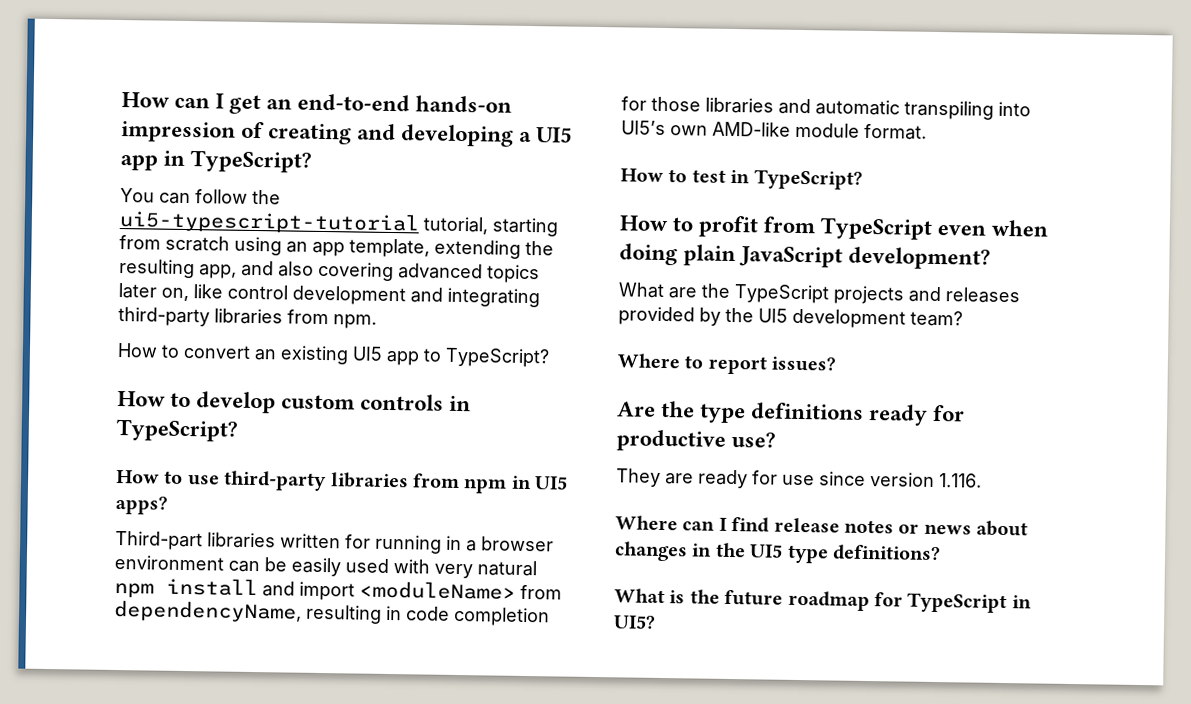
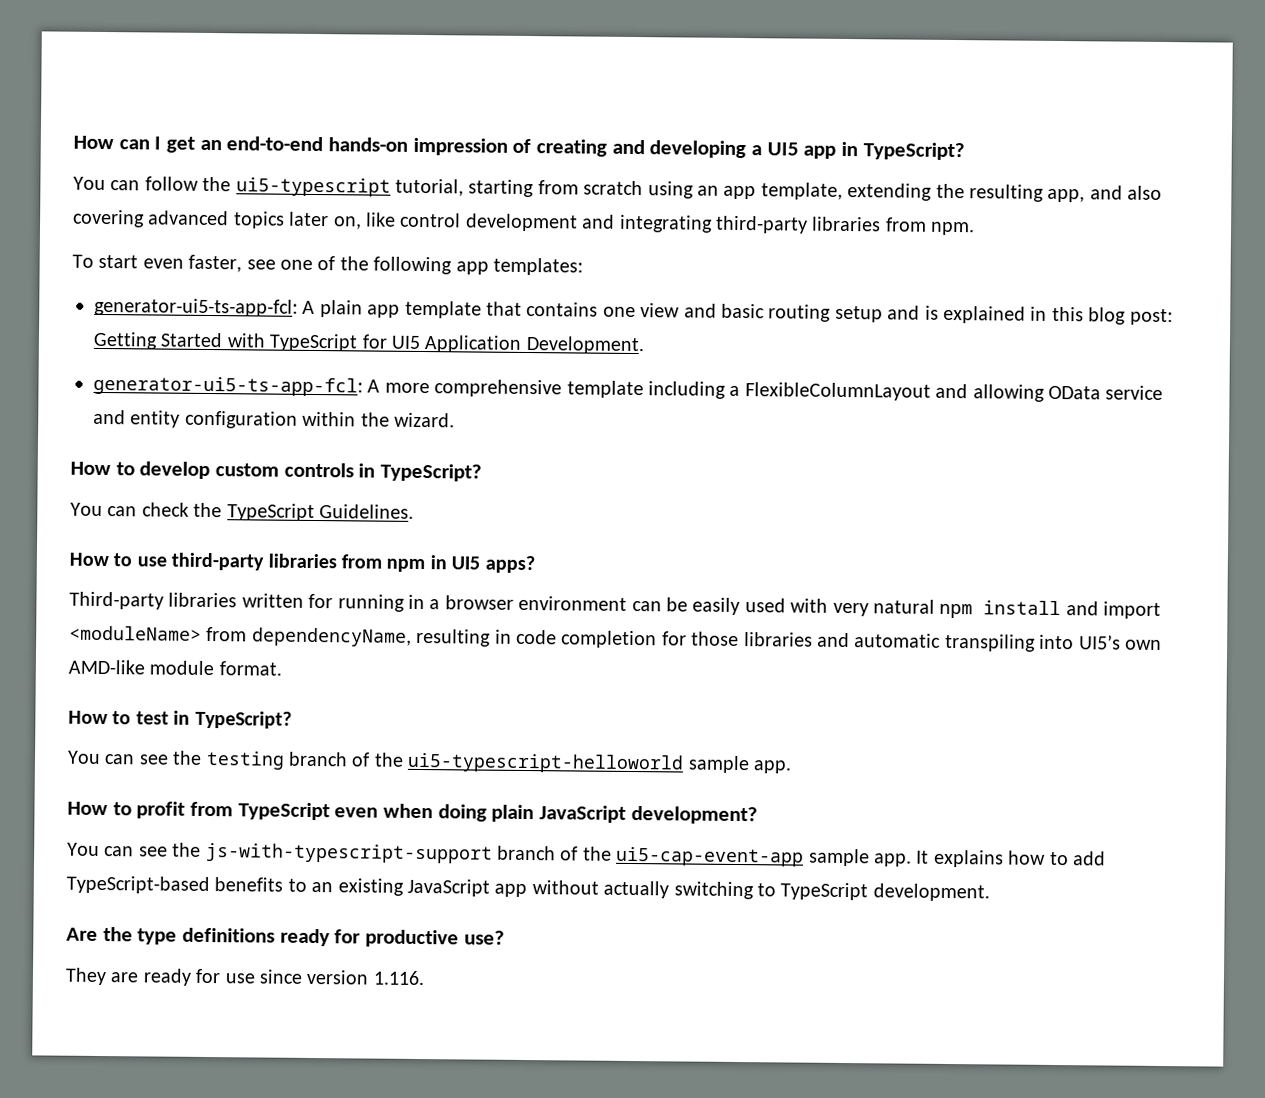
- You can follow the ui5-typescript-tutorial tutorial, starting from scratch using an app template, extending the resulting app, and also covering advanced topics later on, like control development and integrating third-party libraries from npm.
+ You can follow the ui5-typescript tutorial, starting from scratch using an app template, extending the resulting app, and also covering advanced topics later on, like control development and integrating third-party libraries from npm.
- How to convert an existing UI5 app to TypeScript?
+ To start even faster, see one of the following app templates:
+ generator-ui5-ts-app-fcl: A plain app template that contains one view and basic routing setup and is explained in this blog post: Getting Started with TypeScript for UI5 Application Development.
+ generator-ui5-ts-app-fcl: A more comprehensive template including a FlexibleColumnLayout and allowing OData service and entity configuration within the wizard.
+ You can check the TypeScript Guidelines.
- Third-part libraries written for running in a browser environment can be easily used with very natural npm install and import <moduleName> from dependencyName, resulting in code completion for those libraries and automatic transpiling into UI5’s own AMD-like module format.
+ Third-party libraries written for running in a browser environment can be easily used with very natural npm install and import <moduleName> from dependencyName, resulting in code completion for those libraries and automatic transpiling into UI5’s own AMD-like module format.
+ You can see the testing branch of the ui5-typescript-helloworld sample app.
- What are the TypeScript projects and releases provided by the UI5 development team?
- Where to report issues?
+ You can see the js-with-typescript-support branch of the ui5-cap-event-app sample app. It explains how to add TypeScript-based benefits to an existing JavaScript app without actually switching to TypeScript development.
- Where can I find release notes or news about changes in the UI5 type definitions?
- What is the future roadmap for TypeScript in UI5?

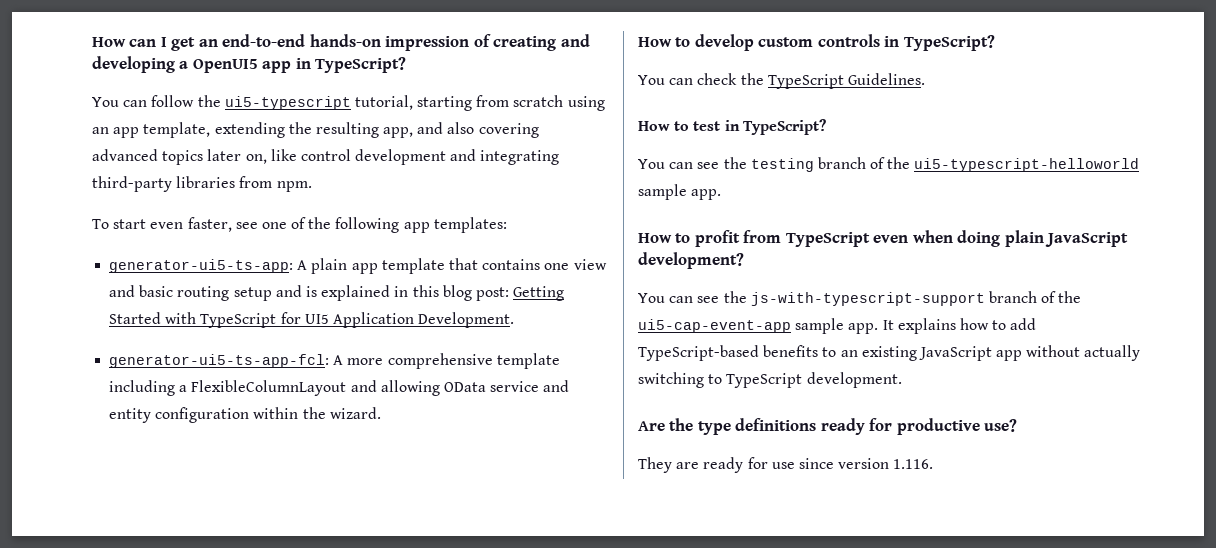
- How can I get an end-to-end hands-on impression of creating and developing a UI5 app in TypeScript?
+ How can I get an end-to-end hands-on impression of creating and developing a OpenUI5 app in TypeScript?
- generator-ui5-ts-app-fcl: A plain app template that contains one view and basic routing setup and is explained in this blog post: Getting Started with TypeScript for UI5 Application Development.
+ generator-ui5-ts-app: A plain app template that contains one view and basic routing setup and is explained in this blog post: Getting Started with TypeScript for UI5 Application Development.
- How to use third-party libraries from npm in UI5 apps?
- Third-party libraries written for running in a browser environment can be easily used with very natural npm install and import <moduleName> from dependencyName, resulting in code completion for those libraries and automatic transpiling into UI5’s own AMD-like module format.

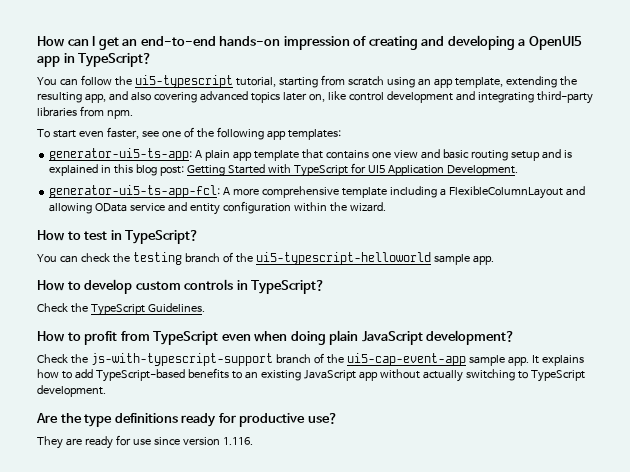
- How to develop custom controls in TypeScript?
+ How to test in TypeScript?
- You can check the TypeScript Guidelines.
- How to test in TypeScript?
- You can see the testing branch of the ui5-typescript-helloworld sample app.
+ You can check the testing branch of the ui5-typescript-helloworld sample app.
+ How to develop custom controls in TypeScript?
+ Check the TypeScript Guidelines.
- You can see the js-with-typescript-support branch of the ui5-cap-event-app sample app.
+ Check the js-with-typescript-support branch of the ui5-cap-event-app sample app.

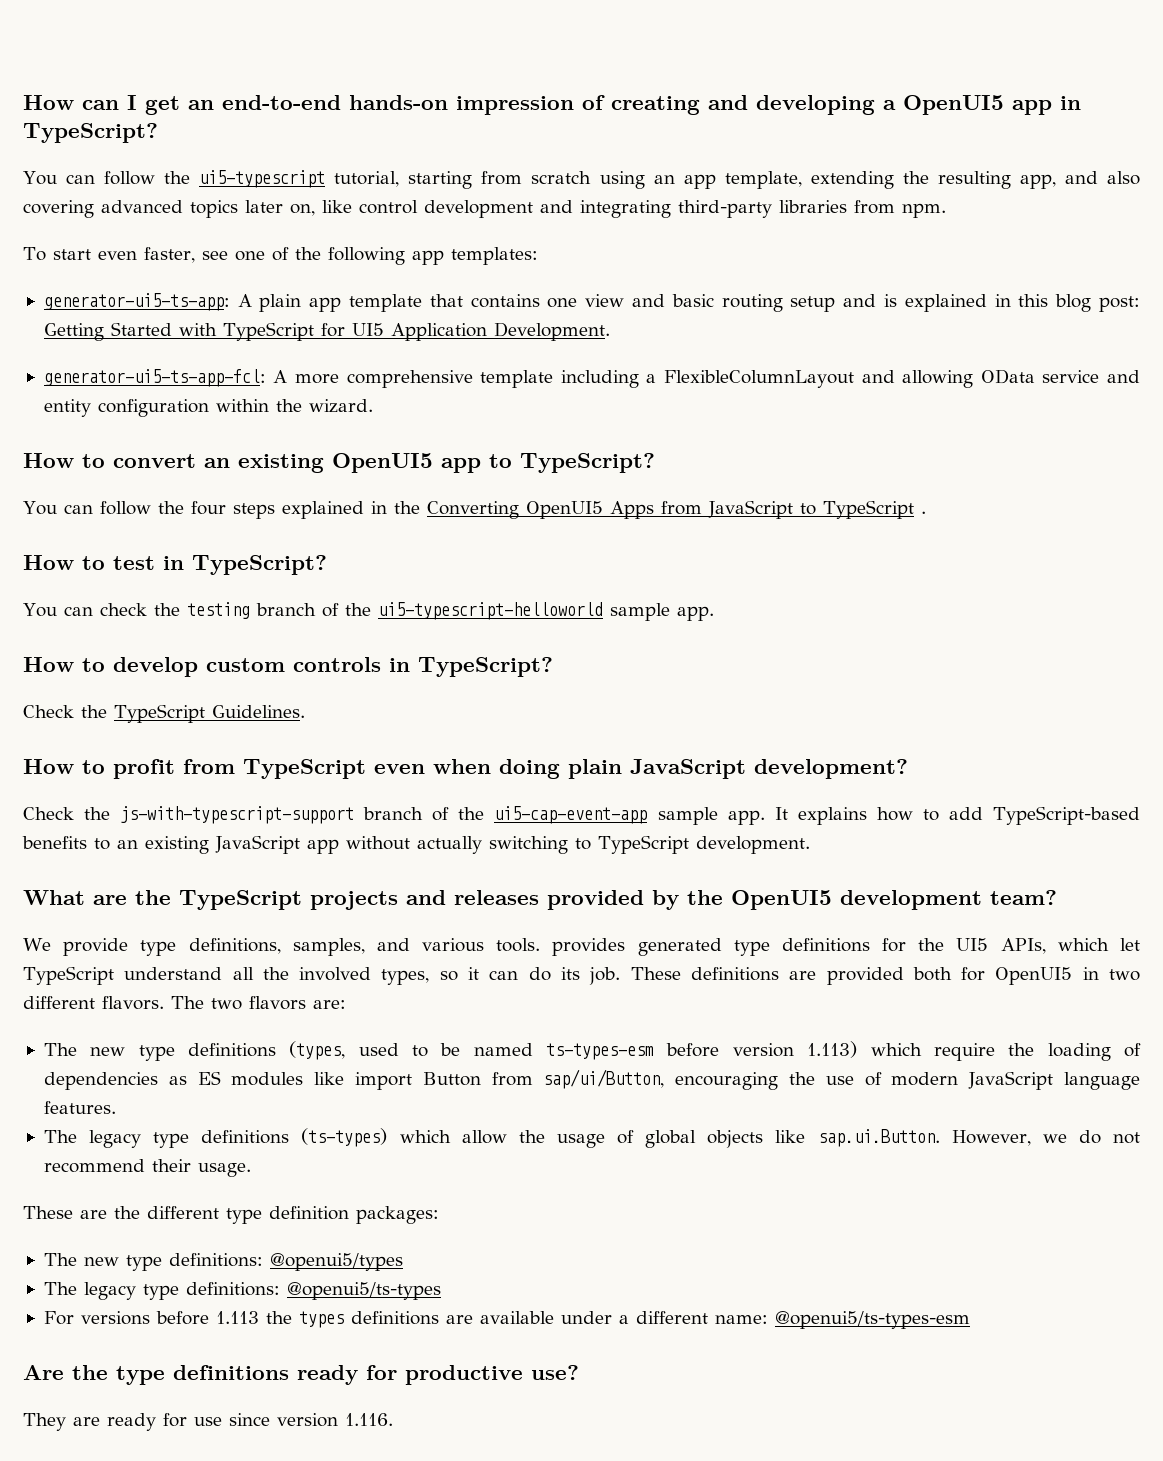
+ How to convert an existing OpenUI5 app to TypeScript?
+ You can follow the four steps explained in the Converting OpenUI5 Apps from JavaScript to TypeScript .
+ What are the TypeScript projects and releases provided by the OpenUI5 development team?
+ We provide type definitions, samples, and various tools. provides generated type definitions for the UI5 APIs, which let TypeScript understand all the involved types, so it can do its job. These definitions are provided both for OpenUI5 in two different flavors. The two flavors are:
+ The new type definitions (types, used to be named ts-types-esm before version 1.113) which require the loading of dependencies as ES modules like import Button from sap/ui/Button, encouraging the use of modern JavaScript language features.
+ The legacy type definitions (ts-types) which allow the usage of global objects like sap.ui.Button. However, we do not recommend their usage.
+ These are the different type definition packages:
+ The new type definitions: @openui5/types
+ The legacy type definitions: @openui5/ts-types
+ For versions before 1.113 the types definitions are available under a different name: @openui5/ts-types-esm

